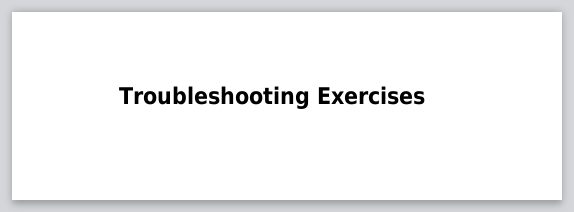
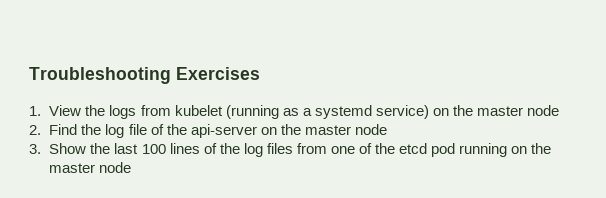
+ 1. View the logs from kubelet (running as a systemd service) on the master node
+ 2. Find the log file of the api-server on the master node
+ 3. Show the last 100 lines of the log files from one of the etcd pod running on the master node

